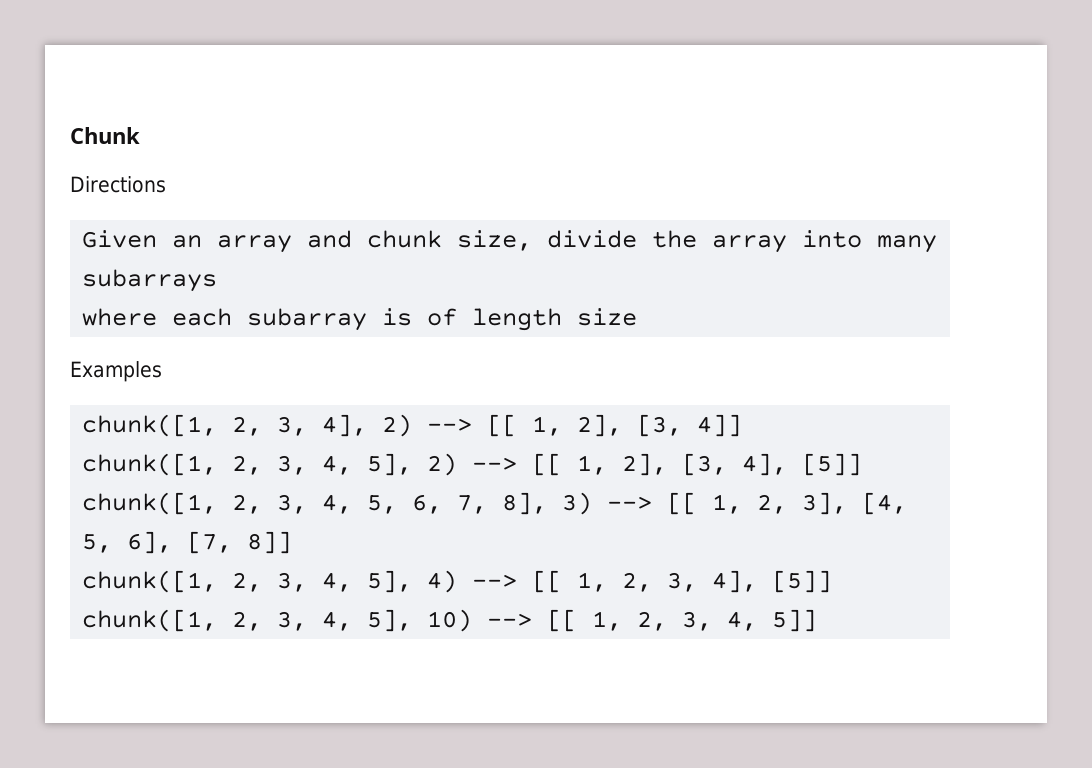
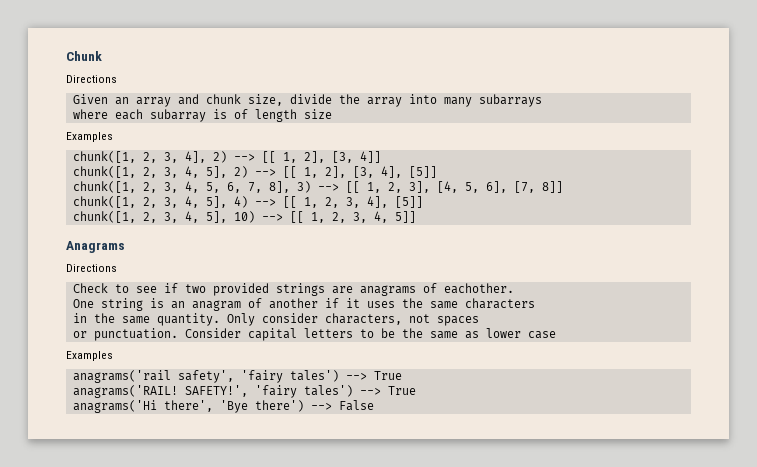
+ Anagrams
+ Directions
+ Check to see if two provided strings are anagrams of eachother.
+ One string is an anagram of another if it uses the same characters
+ in the same quantity. Only consider characters, not spaces
+ or punctuation. Consider capital letters to be the same as lower case
+ Examples
+ anagrams('rail safety', 'fairy tales') --> True
+ anagrams('RAIL! SAFETY!', 'fairy tales') --> True
+ anagrams('Hi there', 'Bye there') --> False

